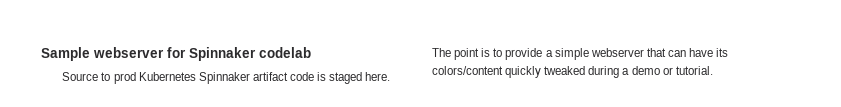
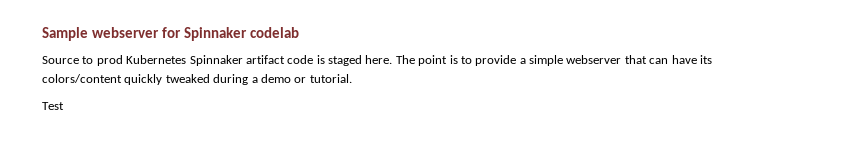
+ Test

